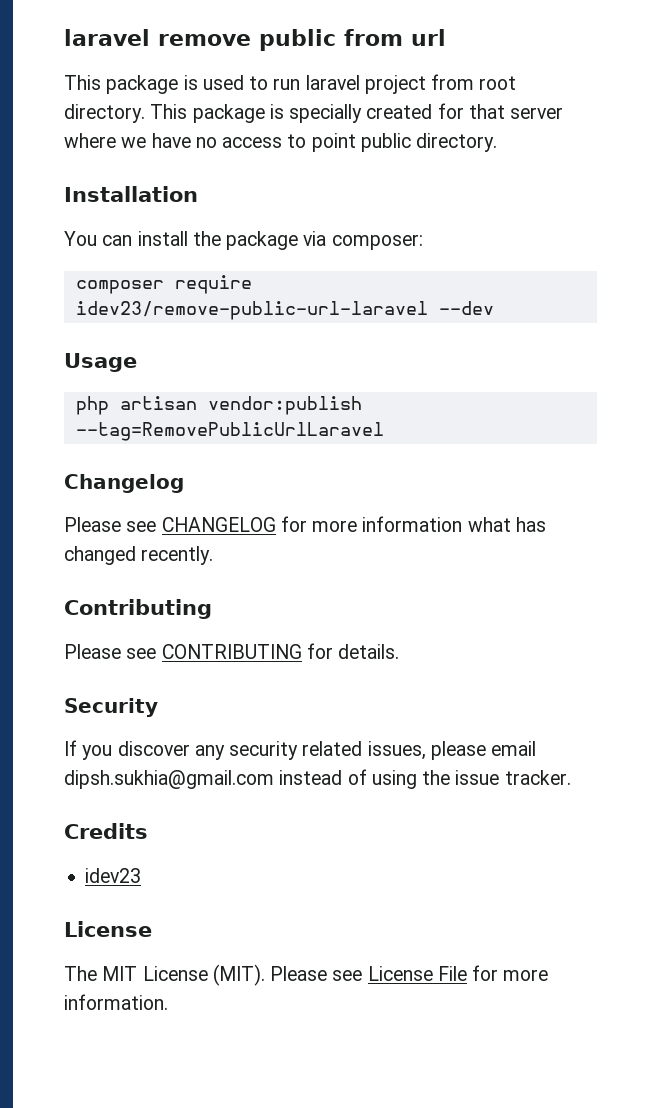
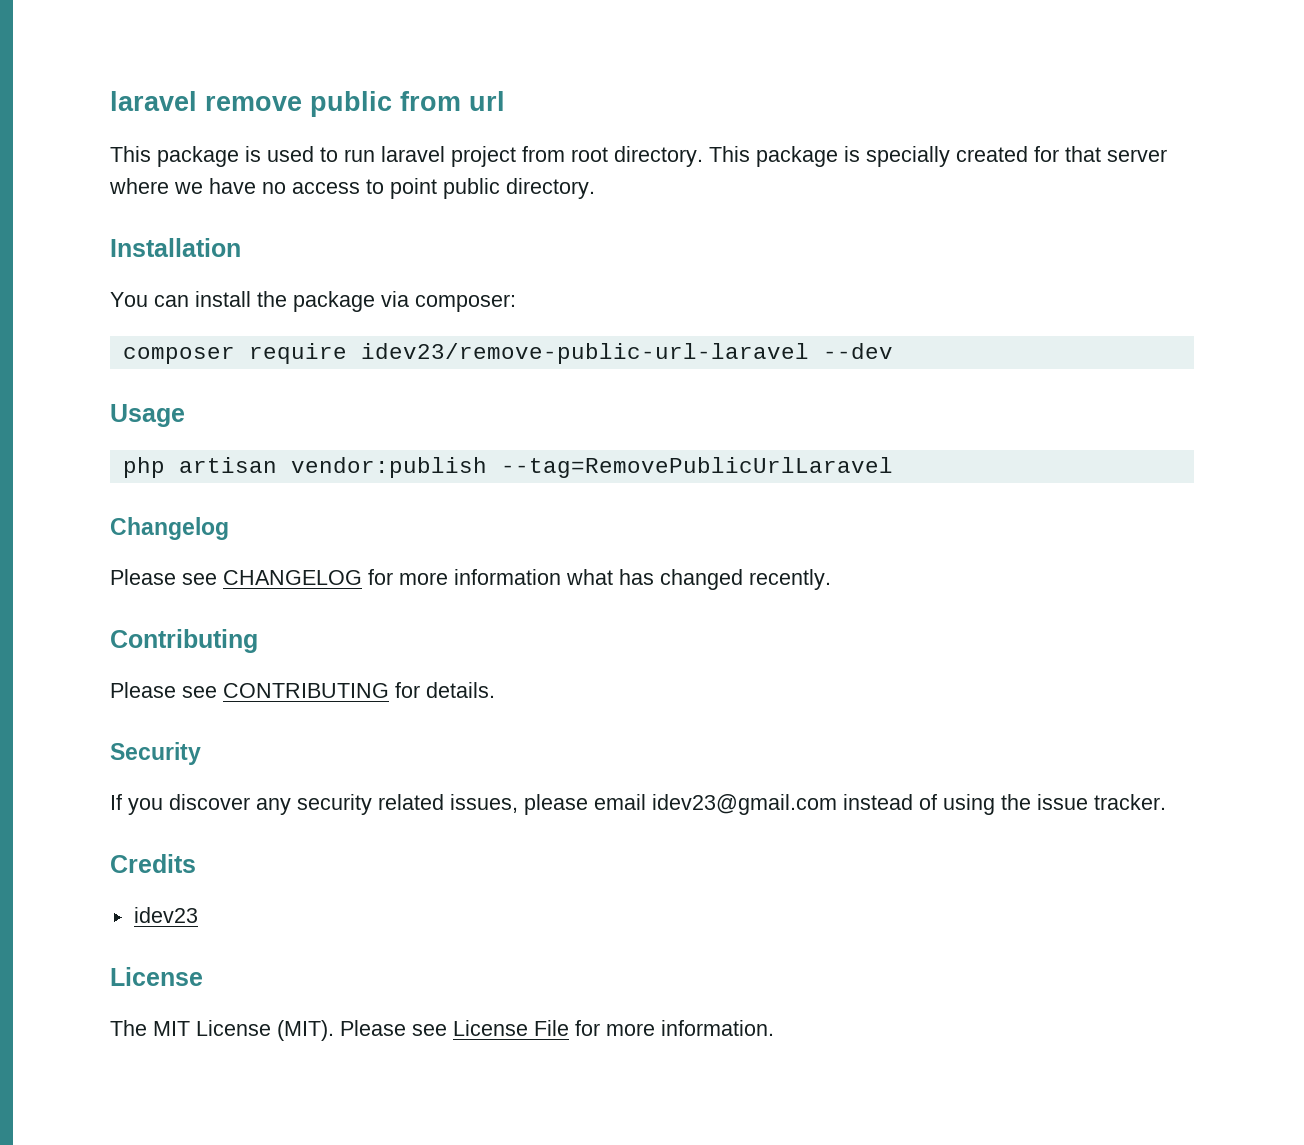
- If you discover any security related issues, please email dipsh.sukhia@gmail.com instead of using the issue tracker.
+ If you discover any security related issues, please email idev23@gmail.com instead of using the issue tracker.

